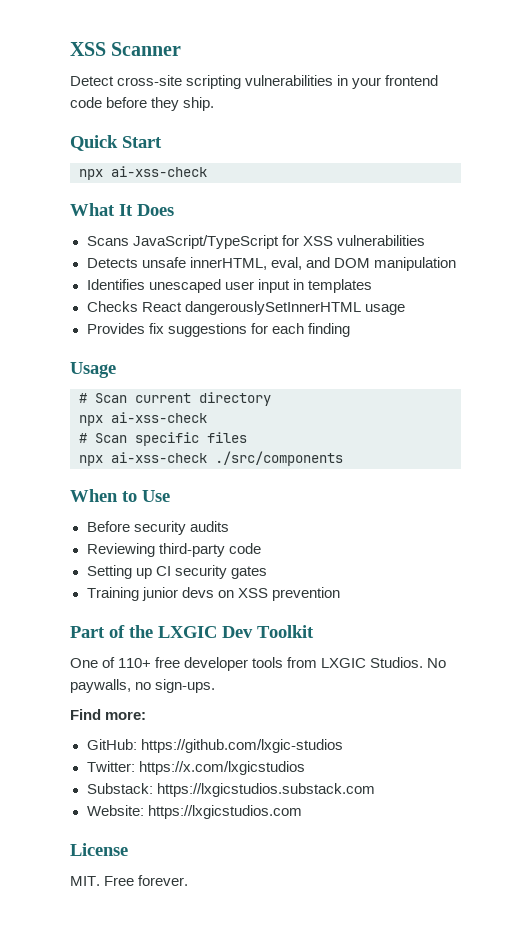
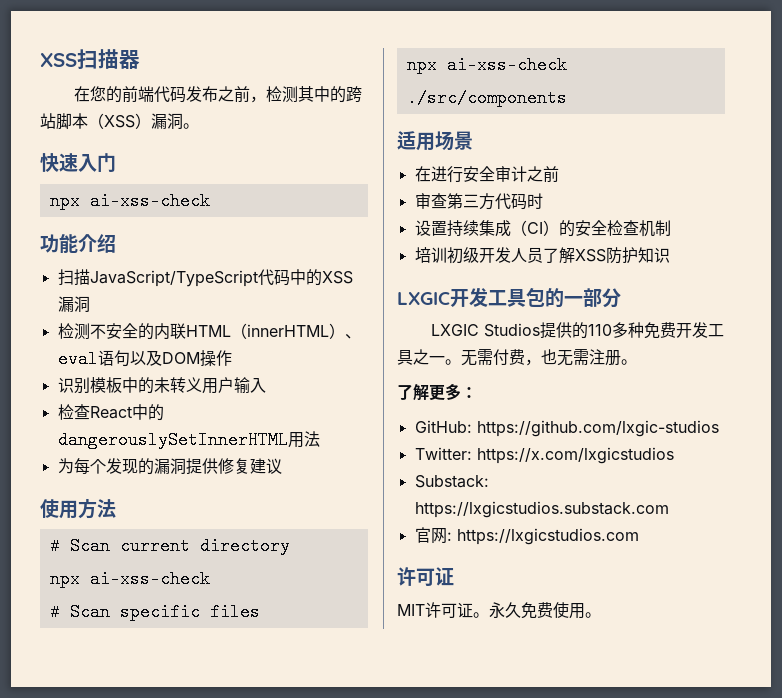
- XSS Scanner
- Detect cross-site scripting vulnerabilities in your frontend code before they ship.
- Quick Start
+ XSS扫描器
+ 在您的前端代码发布之前，检测其中的跨站脚本（XSS）漏洞。
+ 快速入门
  npx ai-xss-check
- What It Does
- Scans JavaScript/TypeScript for XSS vulnerabilities
- Detects unsafe innerHTML, eval, and DOM manipulation
- Identifies unescaped user input in templates
- Checks React dangerouslySetInnerHTML usage
- Provides fix suggestions for each finding
- Usage
+ 功能介绍
+ 扫描JavaScript/TypeScript代码中的XSS漏洞
+ 检测不安全的内联HTML（innerHTML）、eval语句以及DOM操作
+ 识别模板中的未转义用户输入
+ 检查React中的dangerouslySetInnerHTML用法
+ 为每个发现的漏洞提供修复建议
+ 使用方法
- When to Use
- Before security audits
- Reviewing third-party code
- Setting up CI security gates
- Training junior devs on XSS prevention
- Part of the LXGIC Dev Toolkit
- One of 110+ free developer tools from LXGIC Studios. No paywalls, no sign-ups.
- Find more:
+ 适用场景
+ 在进行安全审计之前
+ 审查第三方代码时
+ 设置持续集成（CI）的安全检查机制
+ 培训初级开发人员了解XSS防护知识
+ LXGIC开发工具包的一部分
+ LXGIC Studios提供的110多种免费开发工具之一。无需付费，也无需注册。
+ 了解更多：
- Website: https://lxgicstudios.com
- License
- MIT. Free forever.
+ 官网: https://lxgicstudios.com
+ 许可证
+ MIT许可证。永久免费使用。

